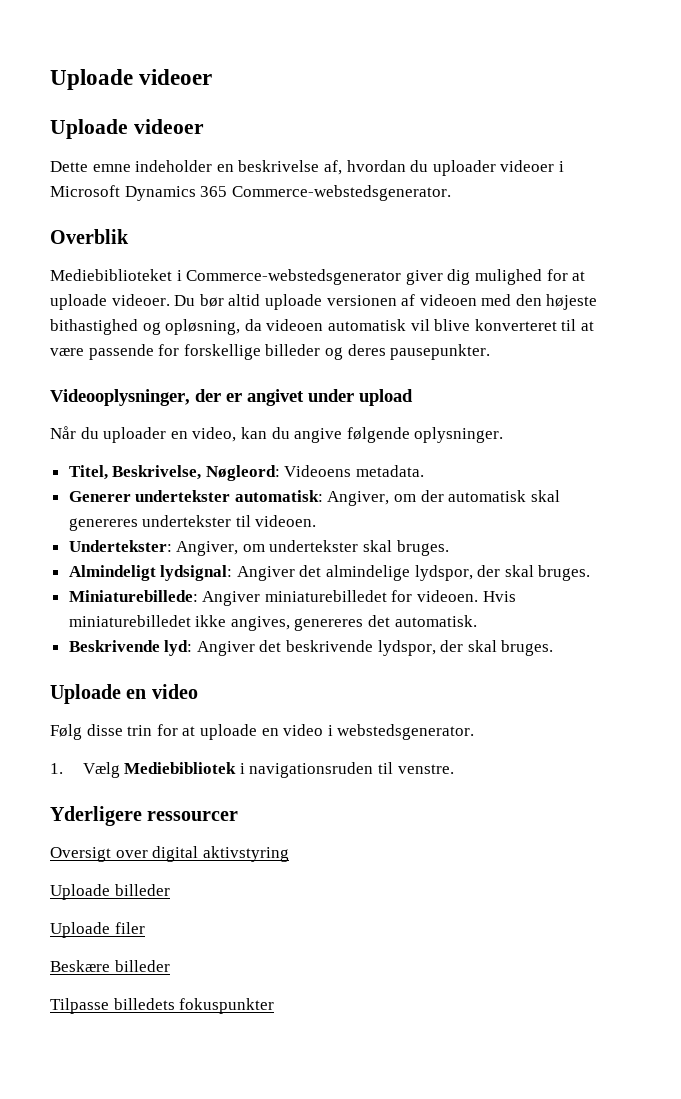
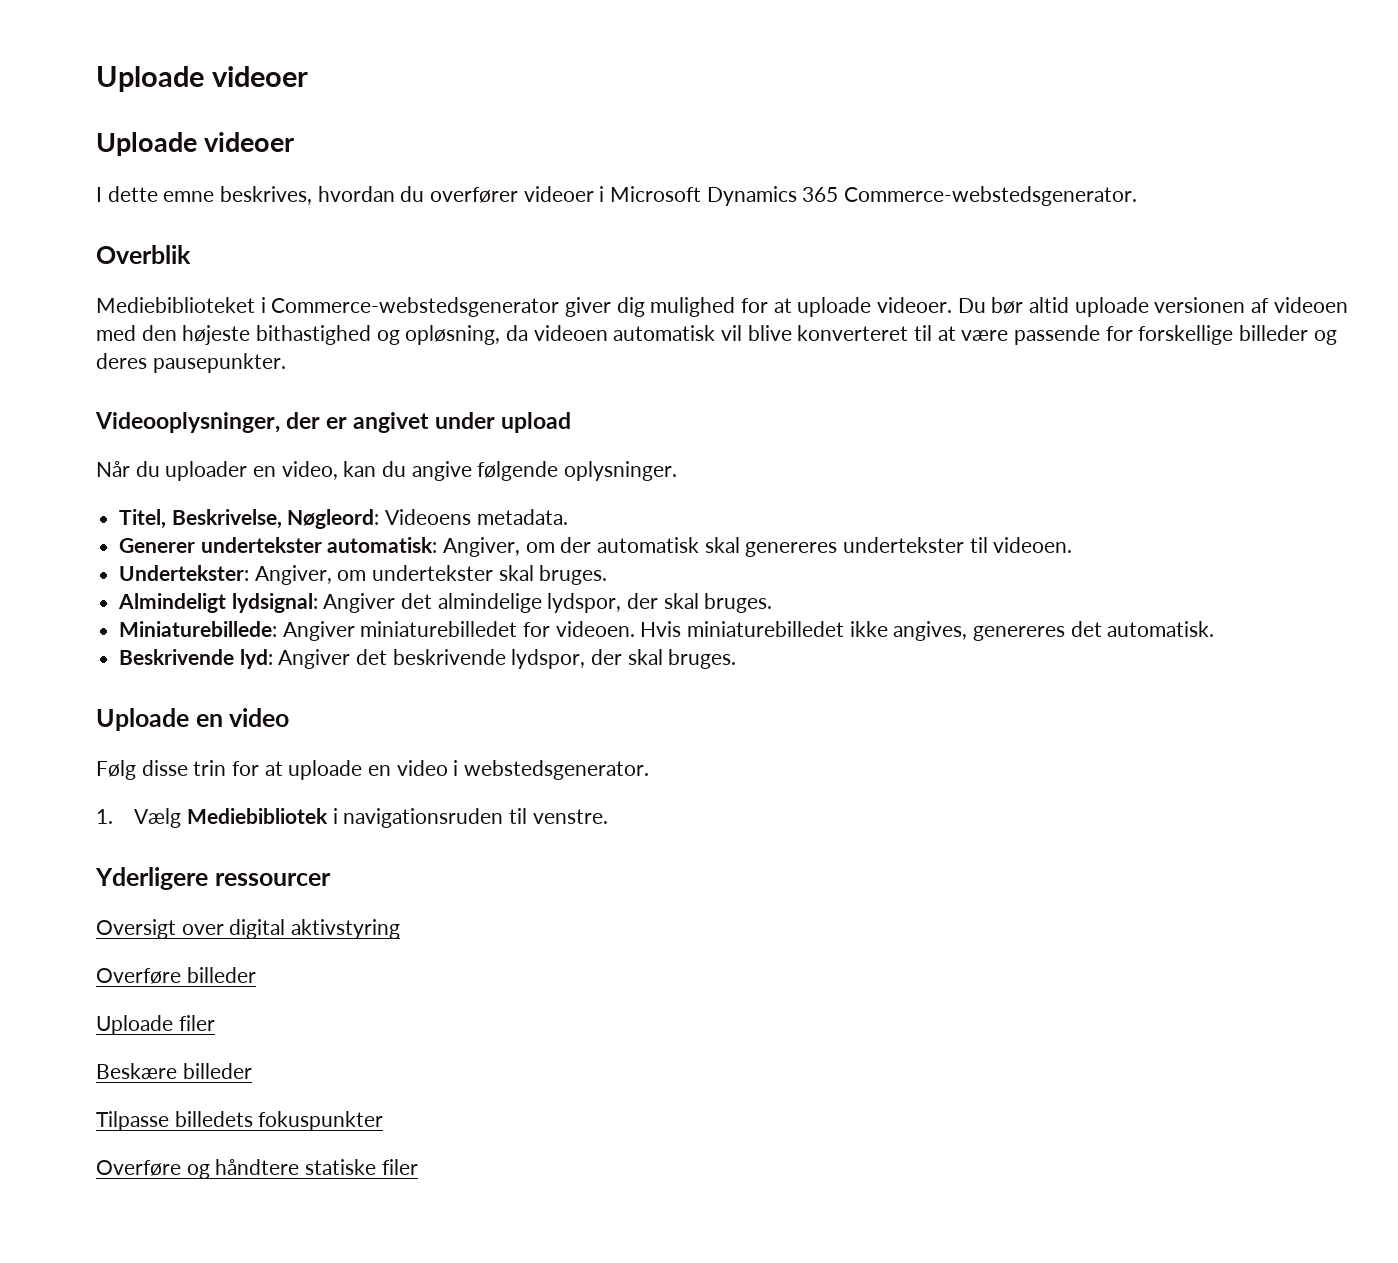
- Dette emne indeholder en beskrivelse af, hvordan du uploader videoer i Microsoft Dynamics 365 Commerce-webstedsgenerator.
+ I dette emne beskrives, hvordan du overfører videoer i Microsoft Dynamics 365 Commerce-webstedsgenerator.
- Uploade billeder
+ Overføre billeder
+ Overføre og håndtere statiske filer

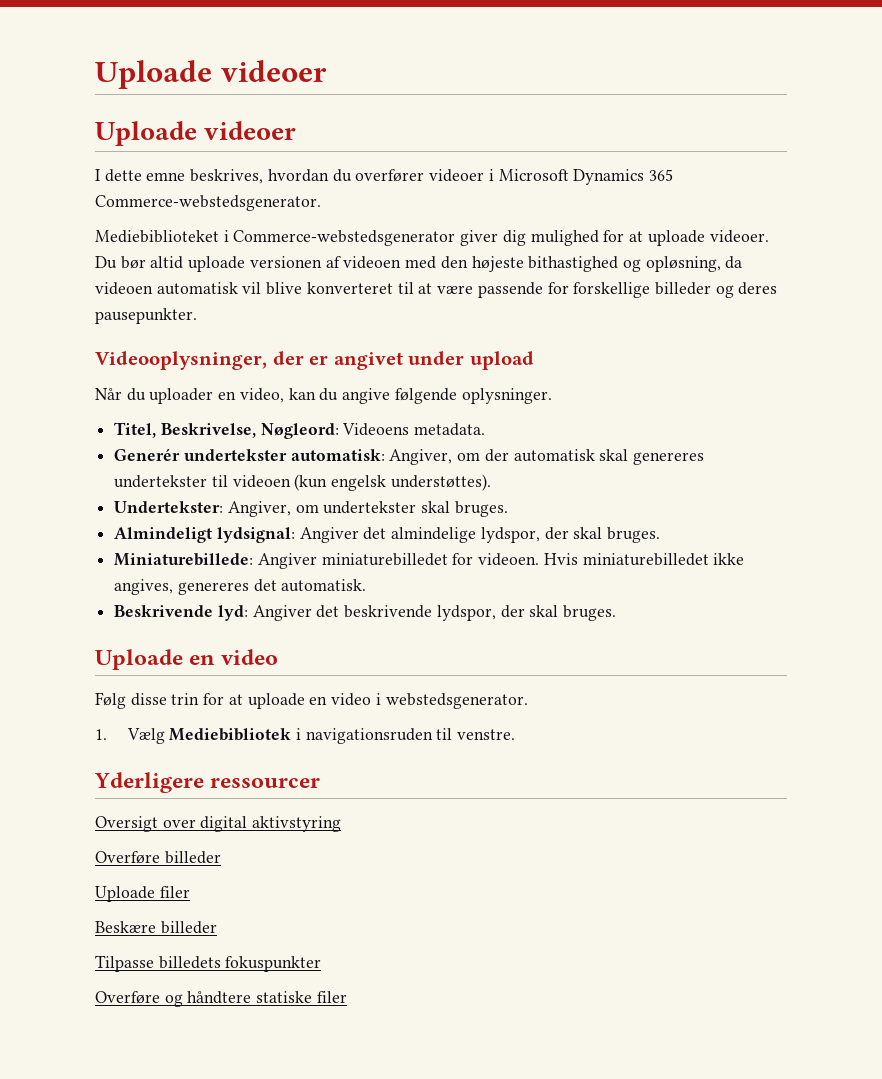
- Overblik
- Generer undertekster automatisk: Angiver, om der automatisk skal genereres undertekster til videoen.
+ Generér undertekster automatisk: Angiver, om der automatisk skal genereres undertekster til videoen (kun engelsk understøttes).

